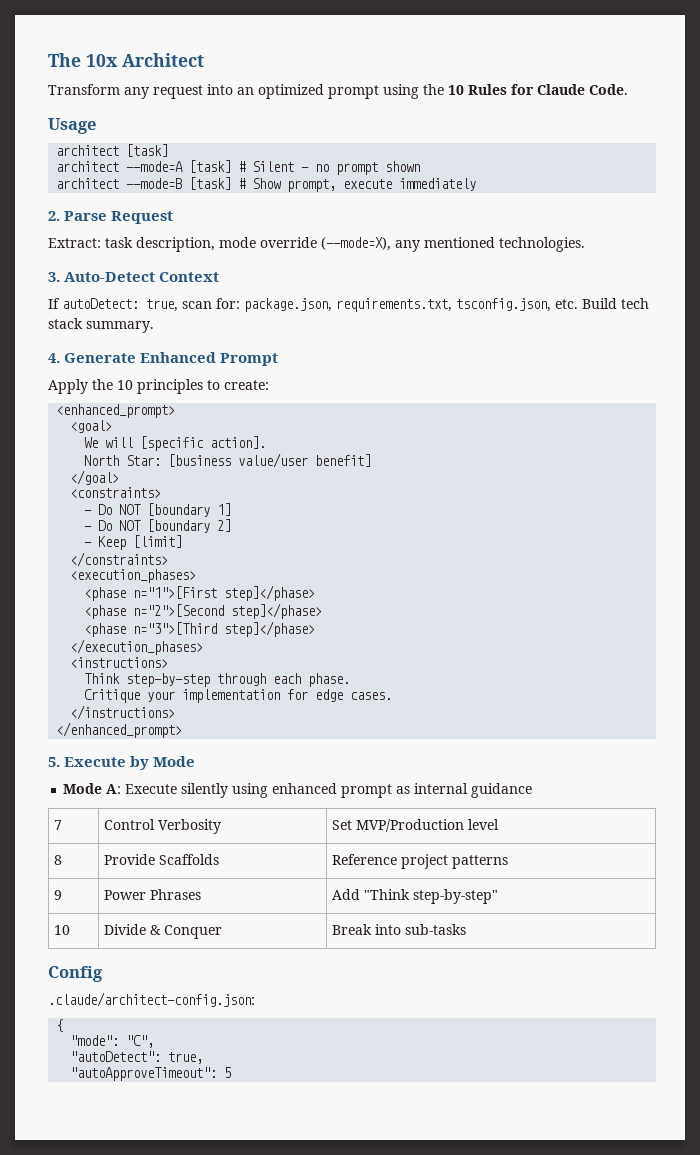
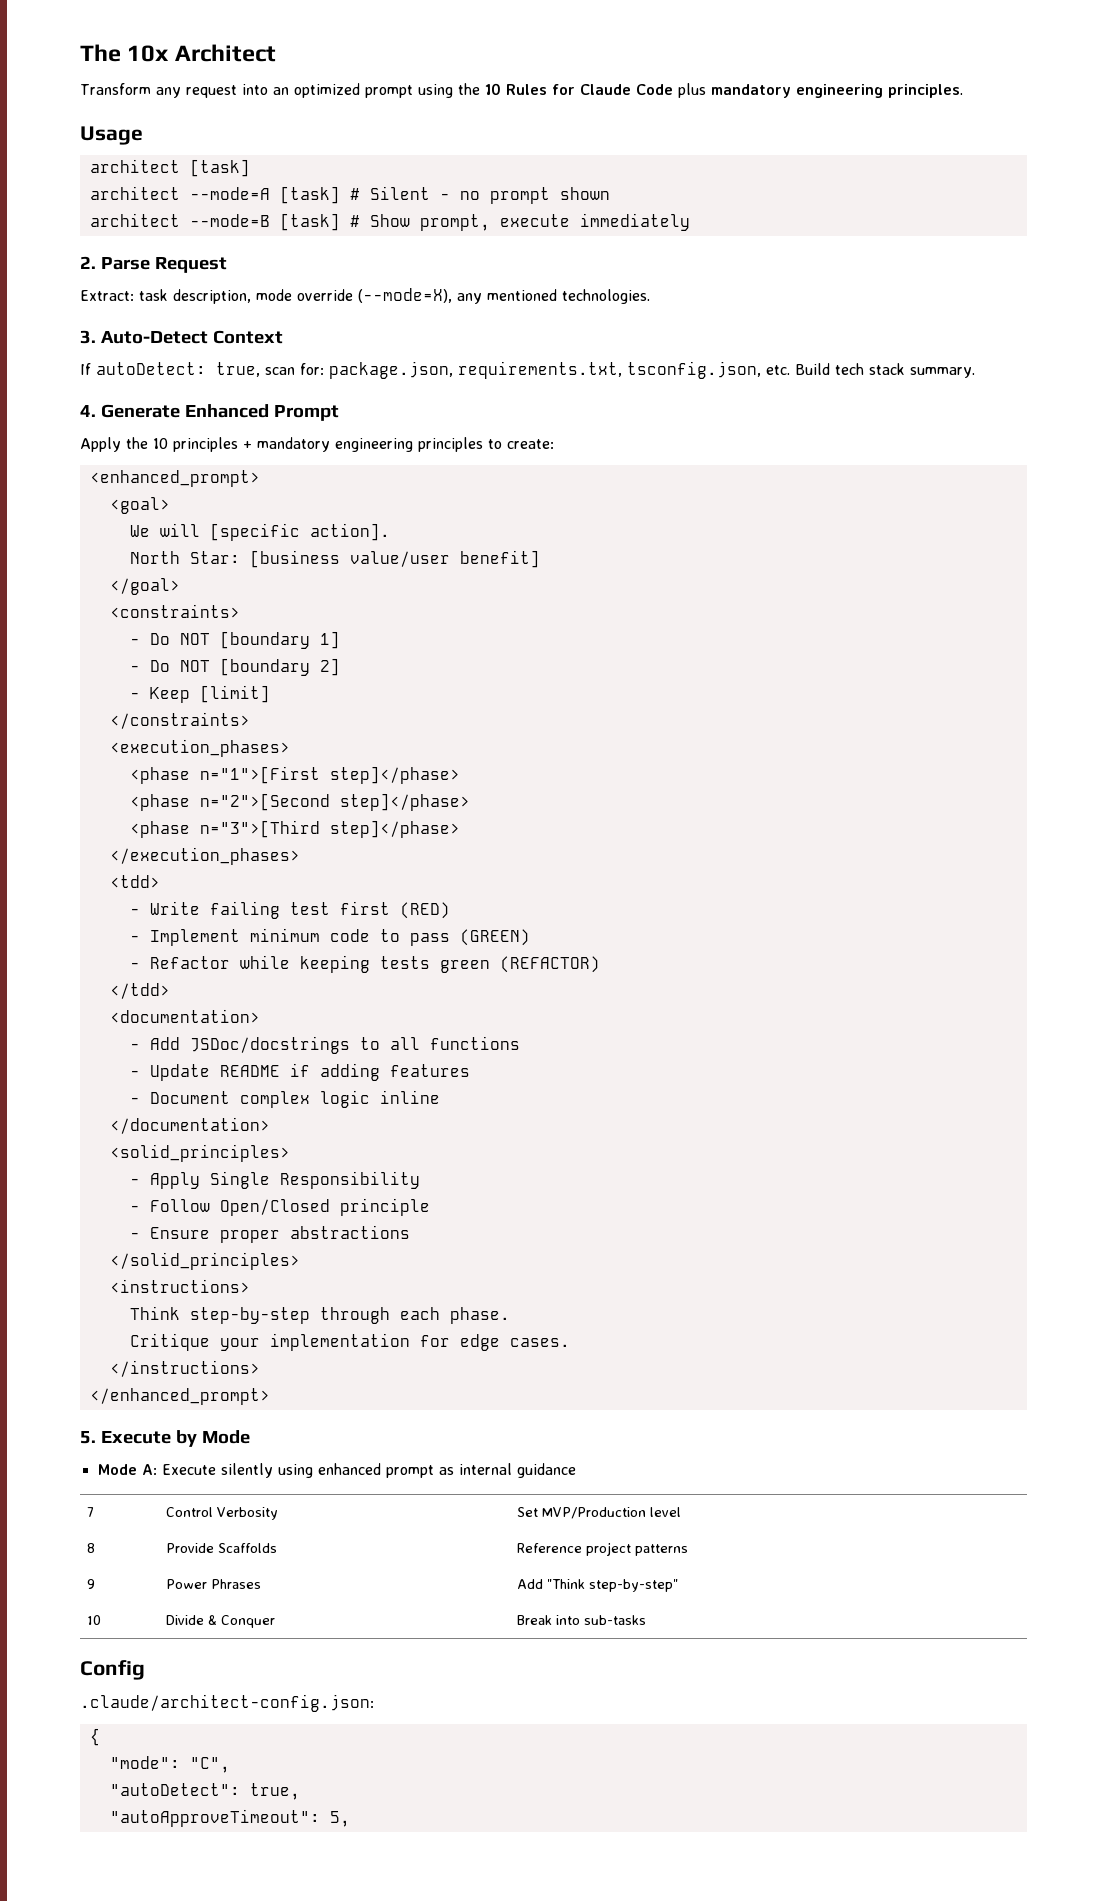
- Transform any request into an optimized prompt using the 10 Rules for Claude Code.
+ Transform any request into an optimized prompt using the 10 Rules for Claude Code plus mandatory engineering principles.
- Apply the 10 principles to create:
+ Apply the 10 principles + mandatory engineering principles to create:
+ <tdd>
+ - Write failing test first (RED)
+ - Implement minimum code to pass (GREEN)
+ - Refactor while keeping tests green (REFACTOR)
+ </tdd>
+ <documentation>
+ - Add JSDoc/docstrings to all functions
+ - Update README if adding features
+ - Document complex logic inline
+ </documentation>
+ <solid_principles>
+ - Apply Single Responsibility
+ - Follow Open/Closed principle
+ - Ensure proper abstractions
+ </solid_principles>
- "autoApproveTimeout": 5
+ "autoApproveTimeout": 5,

